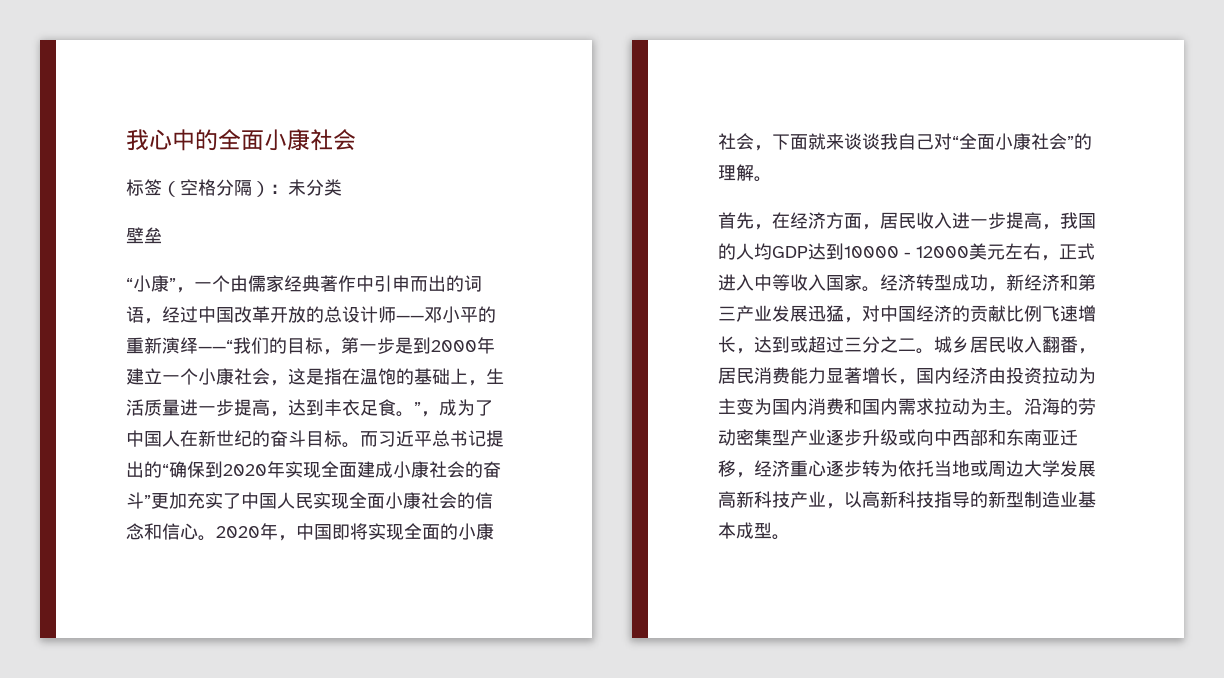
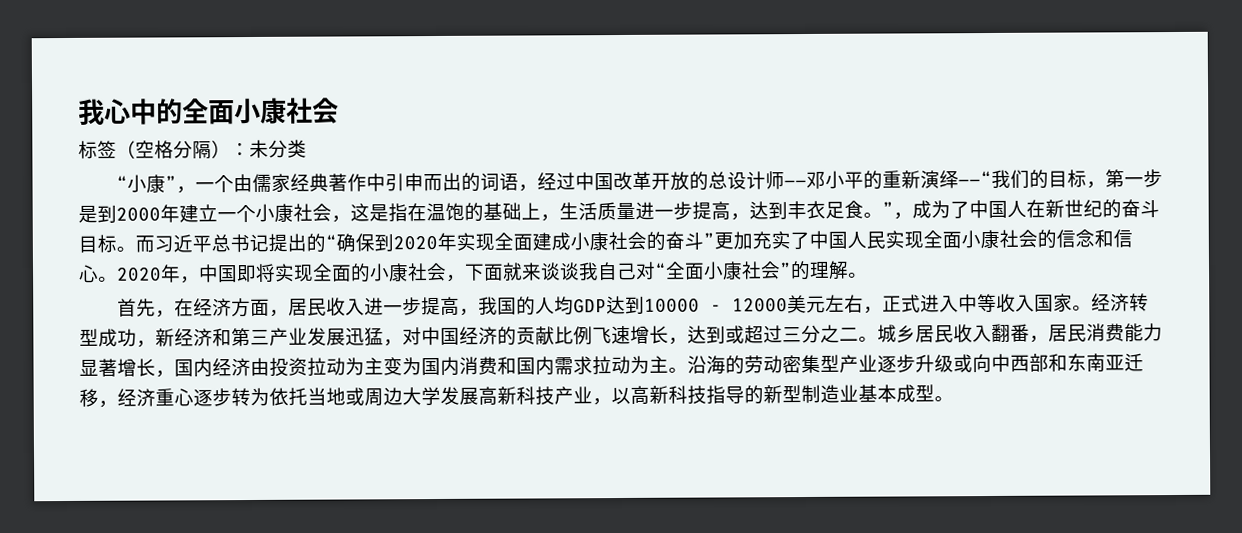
- 壁垒

